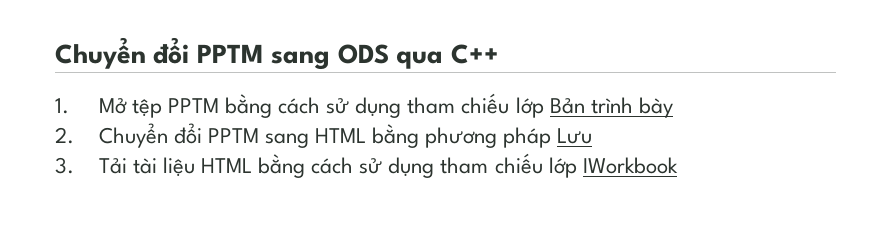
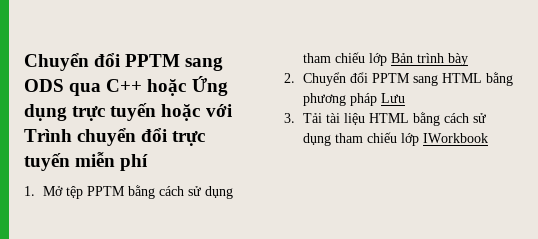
- Chuyển đổi PPTM sang ODS qua C++
+ Chuyển đổi PPTM sang ODS qua C++ hoặc Ứng dụng trực tuyến hoặc với Trình chuyển đổi trực tuyến miễn phí

